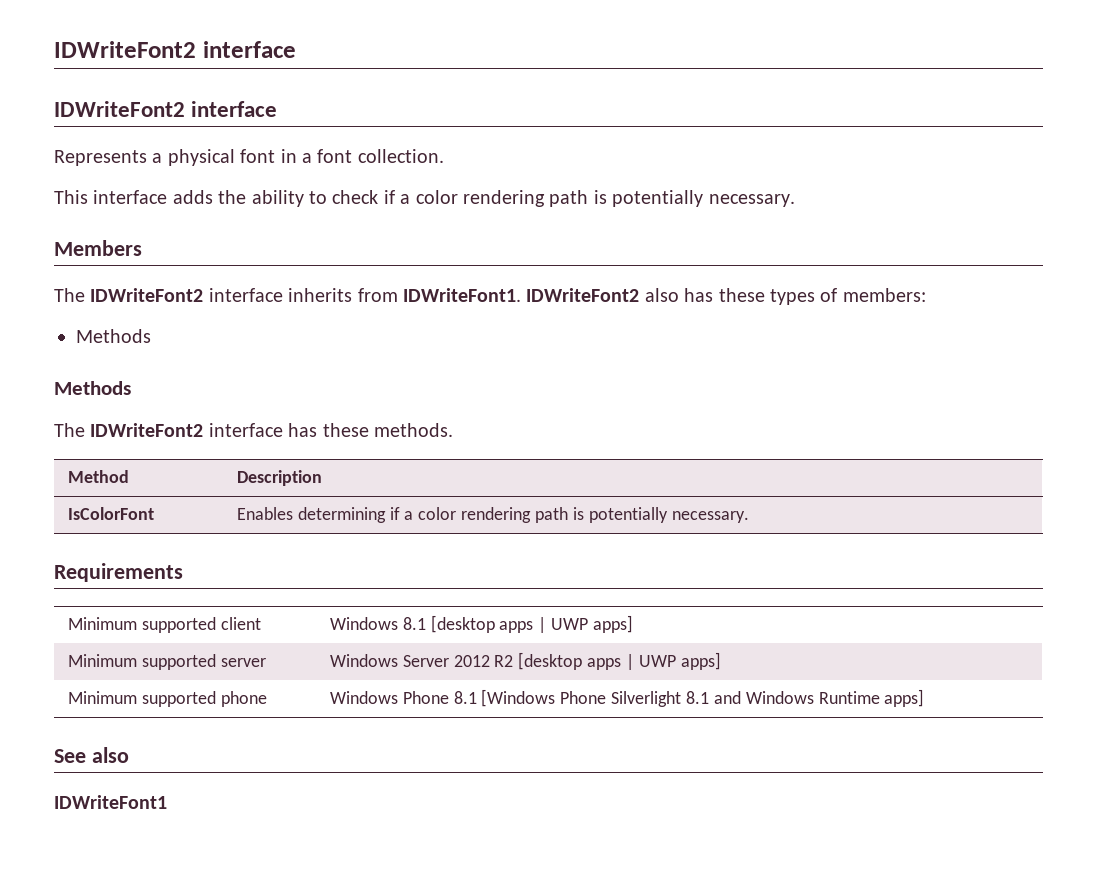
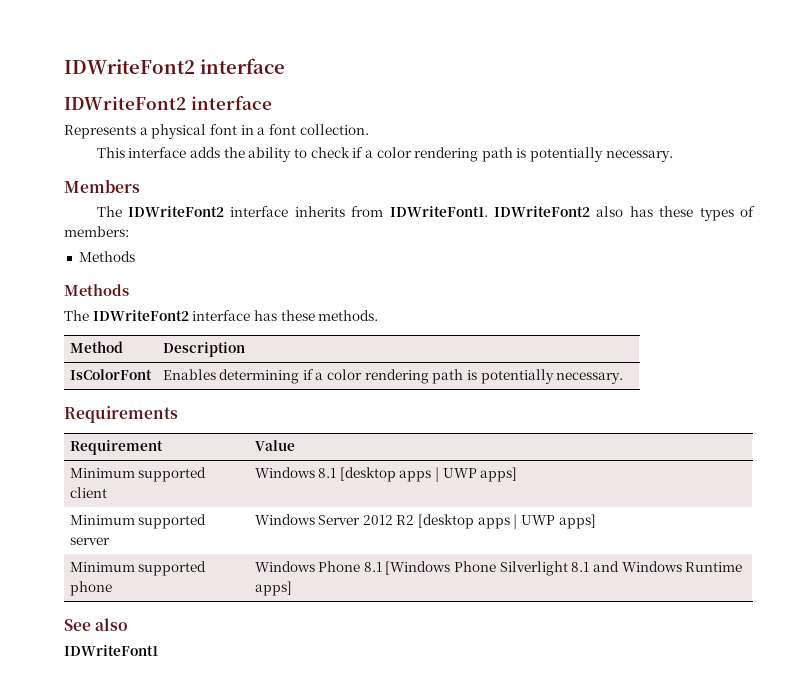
+ Requirement | Value

